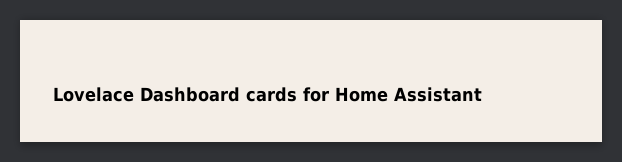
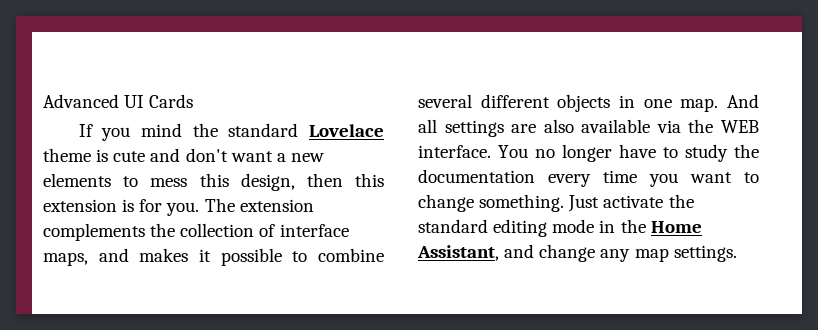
- Lovelace Dashboard cards for Home Assistant
+ Advanced UI Cards
+ If you mind the standard Lovelace theme is cute and don't want a new elements to mess this design, then this extension is for you. The extension complements the collection of interface maps, and makes it possible to combine several different objects in one map. And all settings are also available via the WEB interface. You no longer have to study the documentation every time you want to change something. Just activate the standard editing mode in the Home Assistant, and change any map settings.

